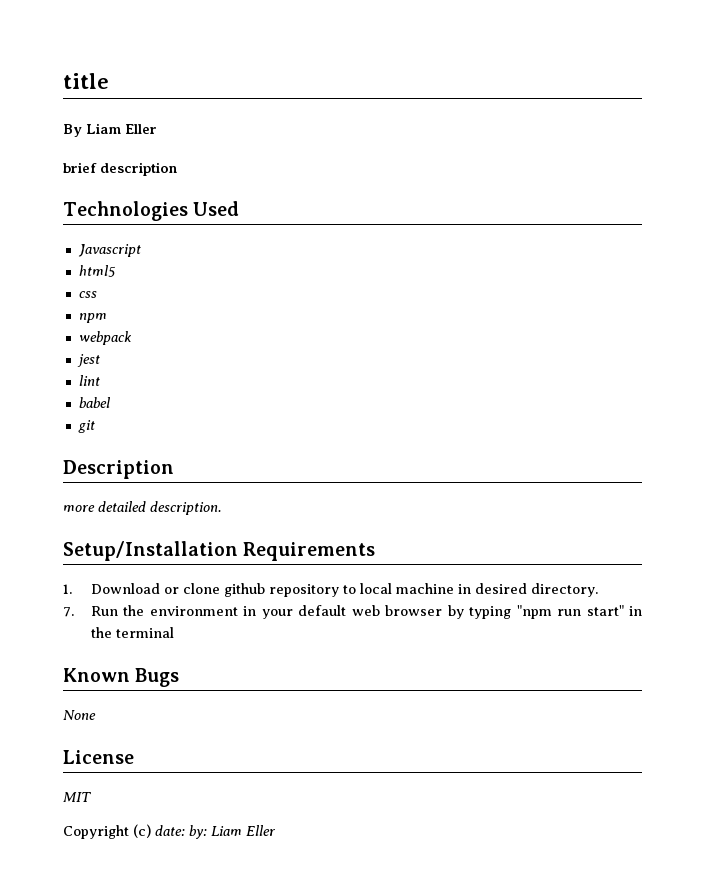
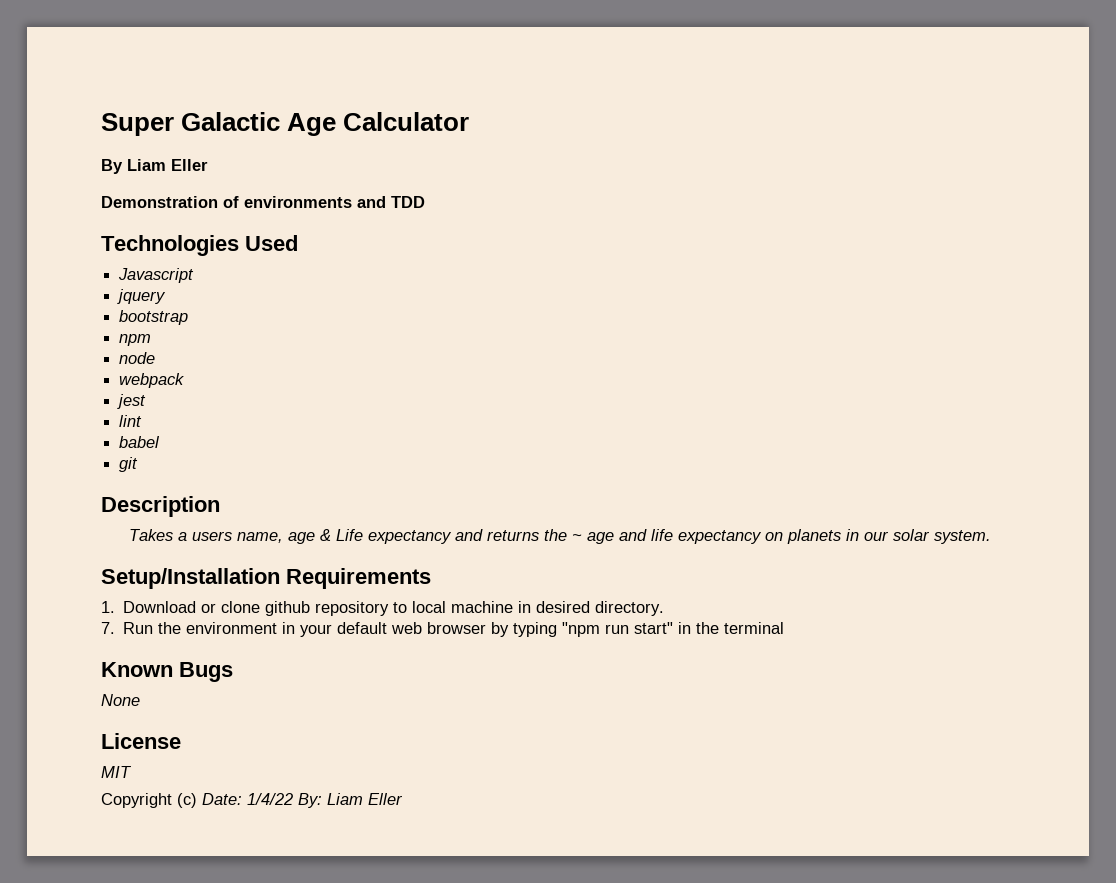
- title
+ Super Galactic Age Calculator
- brief description
+ Demonstration of environments and TDD
- html5
- css
+ jquery
+ bootstrap
+ node
- more detailed description.
+ Takes a users name, age & Life expectancy and returns the ~ age and life expectancy on planets in our solar system.
- Copyright (c) date: by: Liam Eller
+ Copyright (c) Date: 1/4/22 By: Liam Eller

